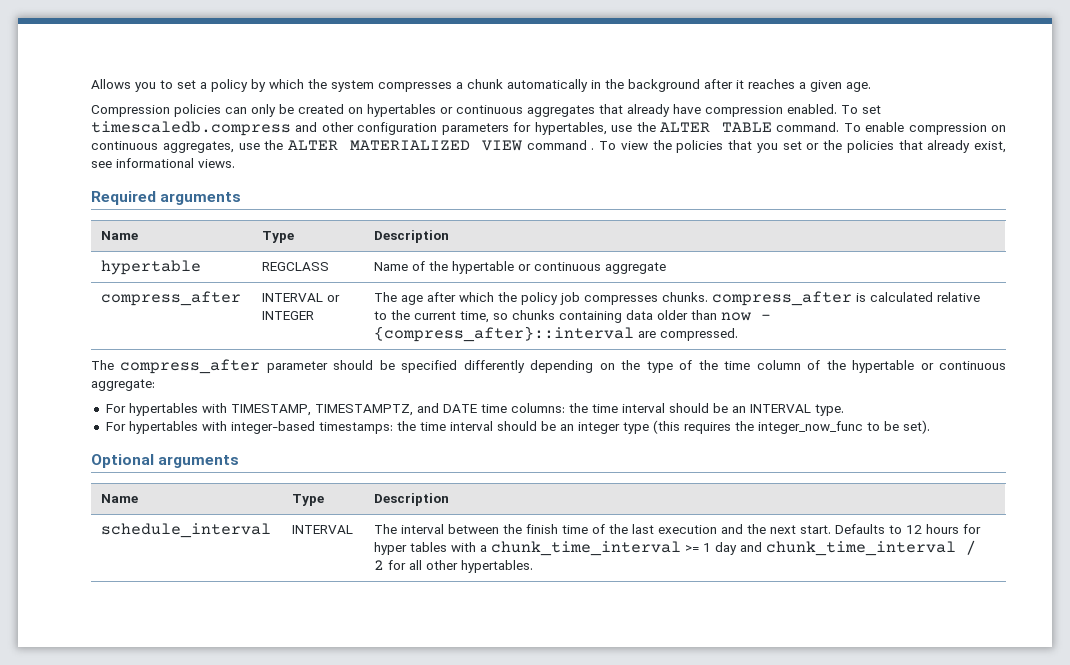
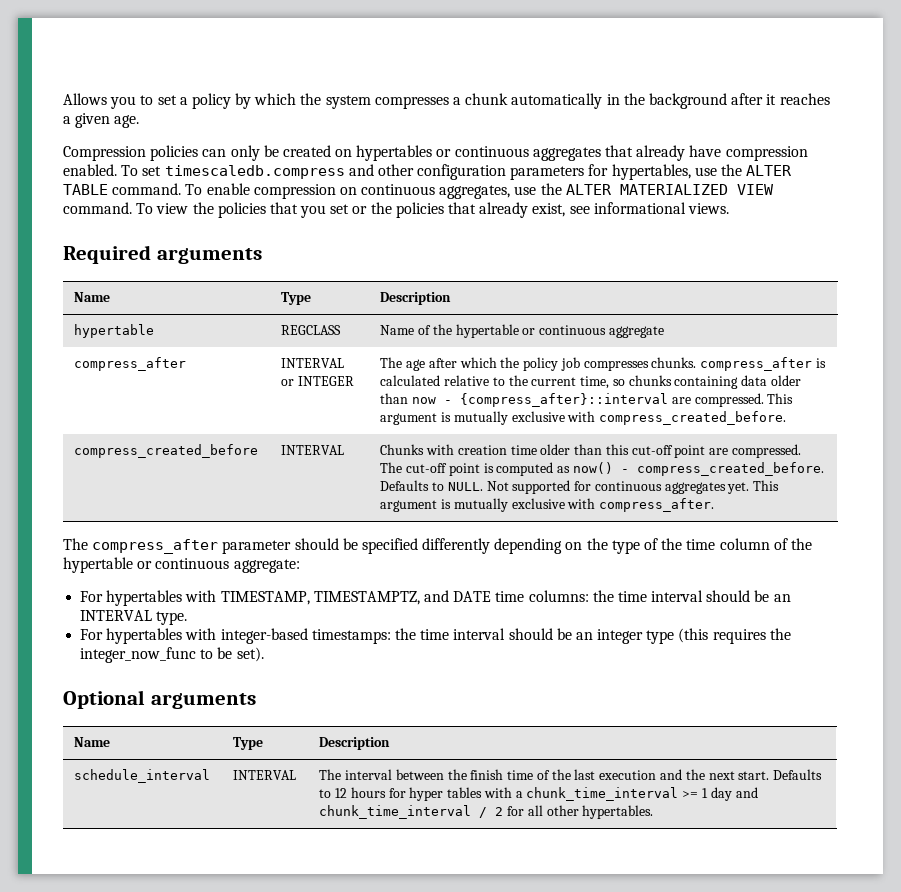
- To enable compression on continuous aggregates, use the ALTER MATERIALIZED VIEW command .
+ To enable compression on continuous aggregates, use the ALTER MATERIALIZED VIEW command.
- compress_after | INTERVAL or INTEGER | The age after which the policy job compresses chunks. compress_after is calculated relative to the current time, so chunks containing data older than now - {compress_after}::interval are compressed.
+ compress_after | INTERVAL or INTEGER | The age after which the policy job compresses chunks. compress_after is calculated relative to the current time, so chunks containing data older than now - {compress_after}::interval are compressed. This argument is mutually exclusive with compress_created_before.
+ compress_created_before | INTERVAL | Chunks with creation time older than this cut-off point are compressed. The cut-off point is computed as now() - compress_created_before. Defaults to NULL. Not supported for continuous aggregates yet. This argument is mutually exclusive with compress_after.

